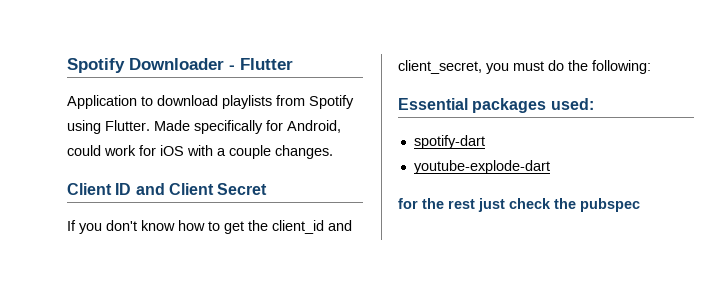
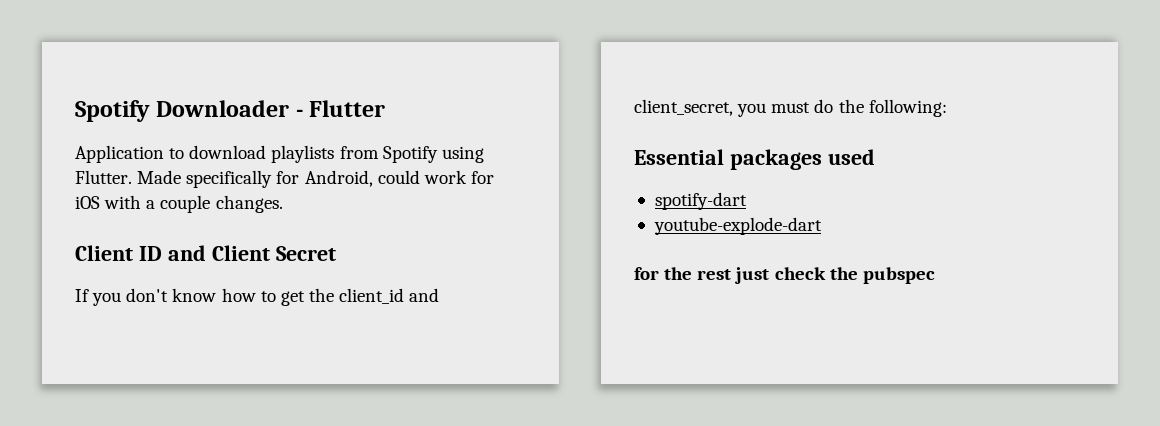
- Essential packages used:
+ Essential packages used

